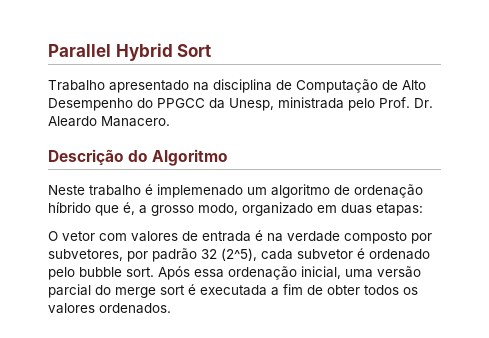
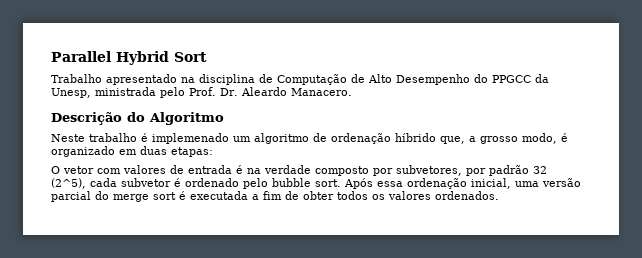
- Neste trabalho é implemenado um algoritmo de ordenação híbrido que é, a grosso modo, organizado em duas etapas:
+ Neste trabalho é implemenado um algoritmo de ordenação híbrido que, a grosso modo, é organizado em duas etapas:

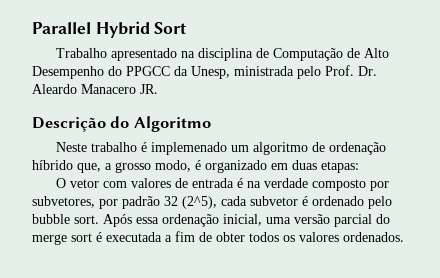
- Trabalho apresentado na disciplina de Computação de Alto Desempenho do PPGCC da Unesp, ministrada pelo Prof. Dr. Aleardo Manacero.
+ Trabalho apresentado na disciplina de Computação de Alto Desempenho do PPGCC da Unesp, ministrada pelo Prof. Dr. Aleardo Manacero JR.

